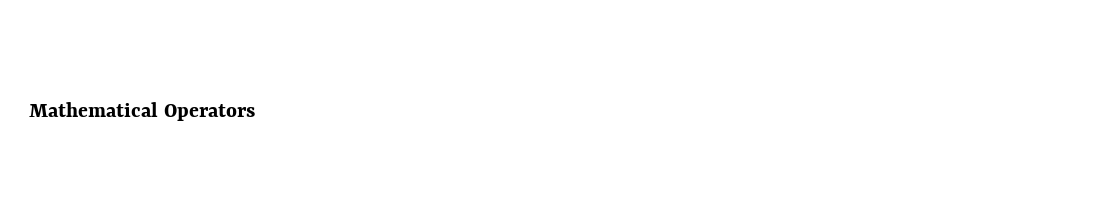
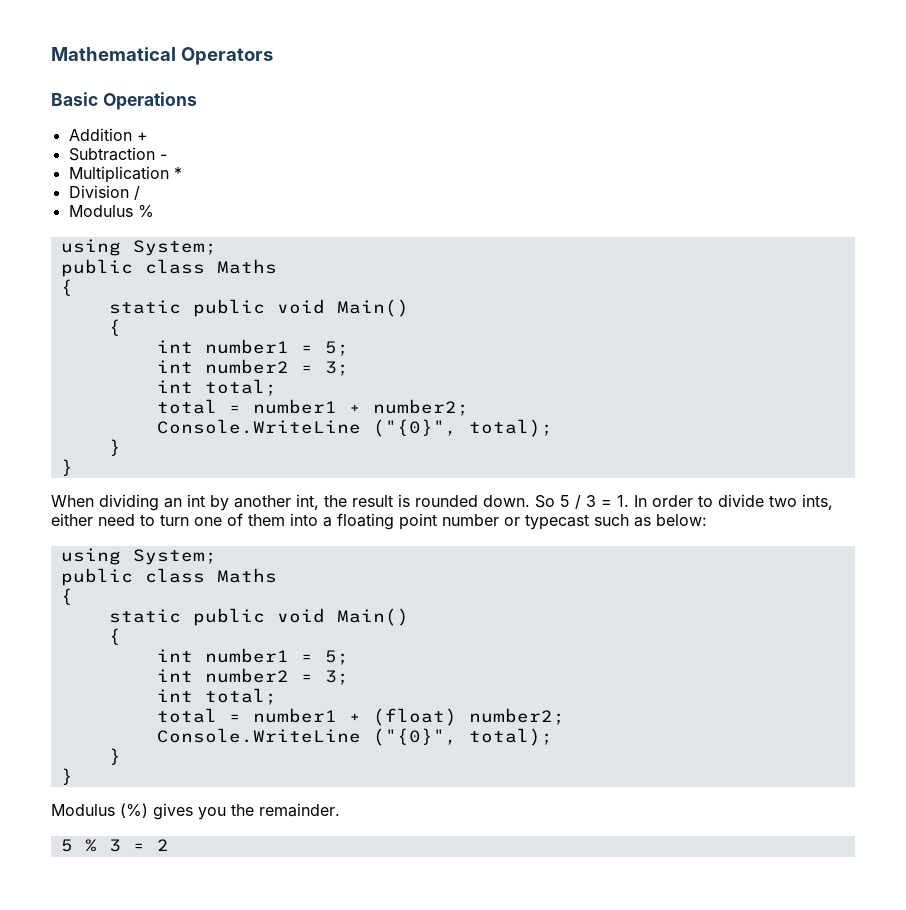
+ Basic Operations
+ Addition +
+ Subtraction -
+ Multiplication *
+ Division /
+ Modulus %
+ using System;
+ public class Maths
+ {
+ static public void Main()
+ {
+ int number1 = 5;
+ int number2 = 3;
+ int total;
+ total = number1 + number2;
+ Console.WriteLine ("{0}", total);
+ }
+ }
+ When dividing an int by another int, the result is rounded down. So 5 / 3 = 1. In order to divide two ints, either need to turn one of them into a floating point number or typecast such as below:
+ using System;
+ public class Maths
+ {
+ static public void Main()
+ {
+ int number1 = 5;
+ int number2 = 3;
+ int total;
+ total = number1 + (float) number2;
+ Console.WriteLine ("{0}", total);
+ }
+ }
+ Modulus (%) gives you the remainder.
+ 5 % 3 = 2

